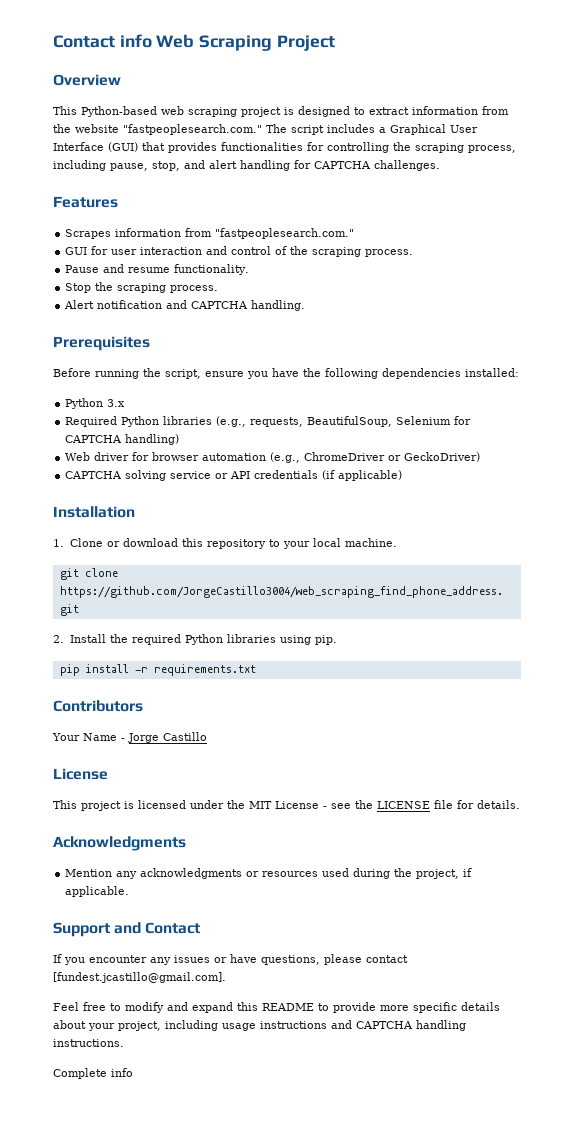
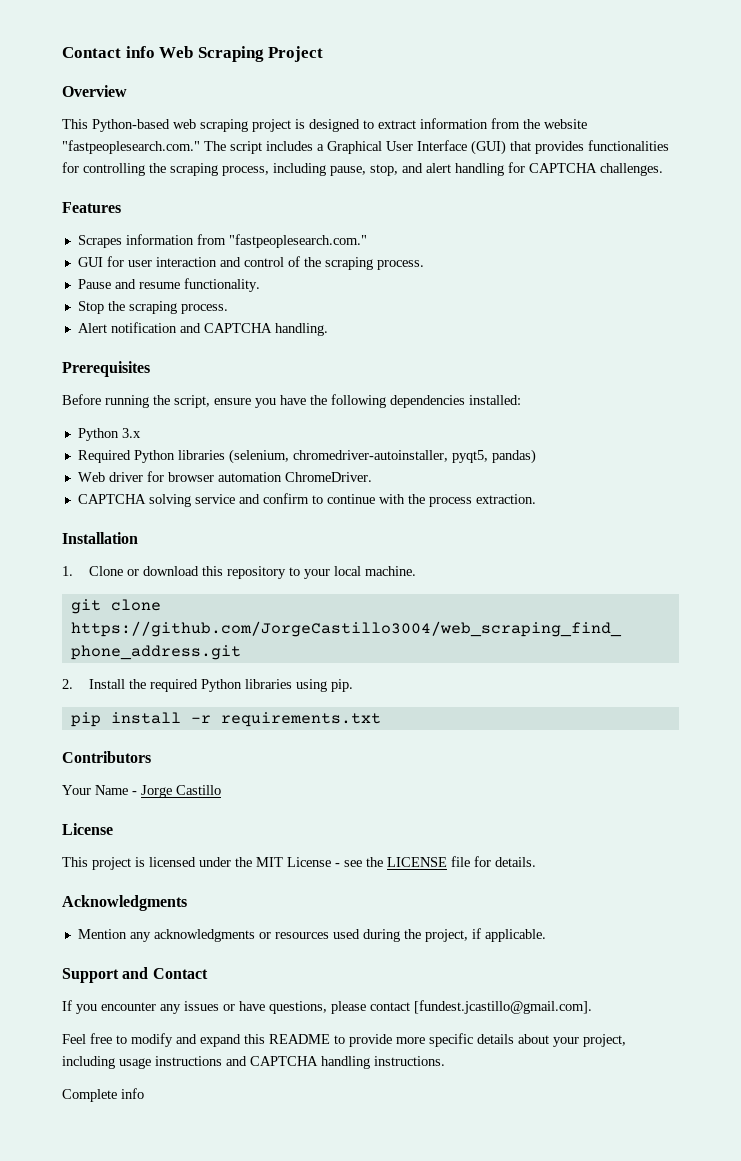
- Required Python libraries (e.g., requests, BeautifulSoup, Selenium for CAPTCHA handling)
+ Required Python libraries (selenium, chromedriver-autoinstaller, pyqt5, pandas)
- Web driver for browser automation (e.g., ChromeDriver or GeckoDriver)
+ Web driver for browser automation ChromeDriver.
- CAPTCHA solving service or API credentials (if applicable)
+ CAPTCHA solving service and confirm to continue with the process extraction.

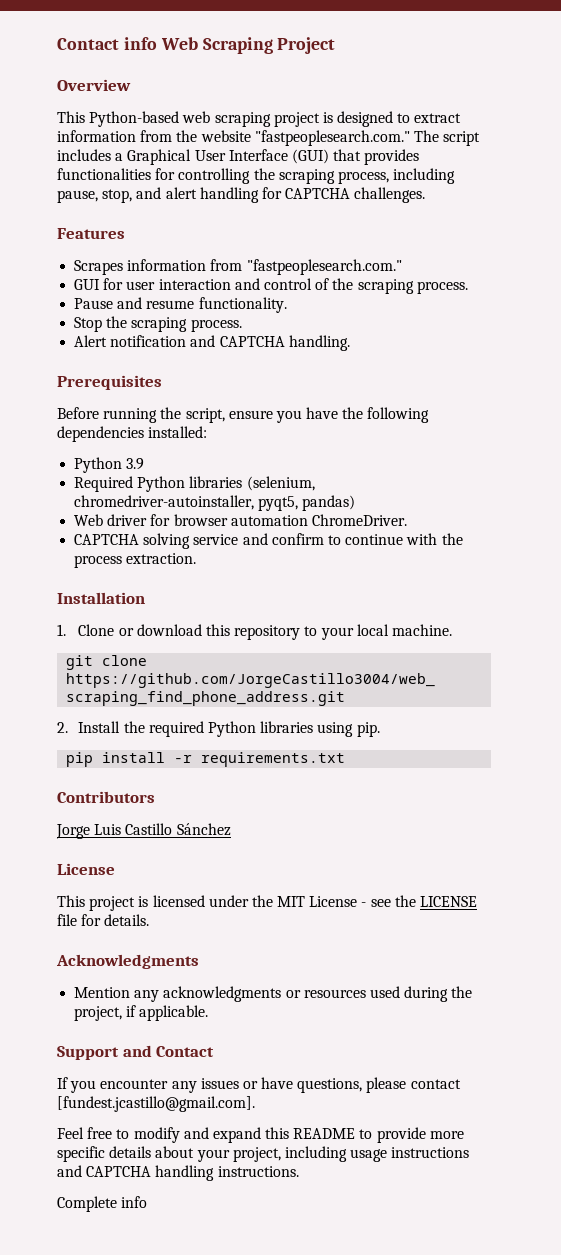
- Python 3.x
+ Python 3.9
- Your Name - Jorge Castillo
+ Jorge Luis Castillo Sánchez

